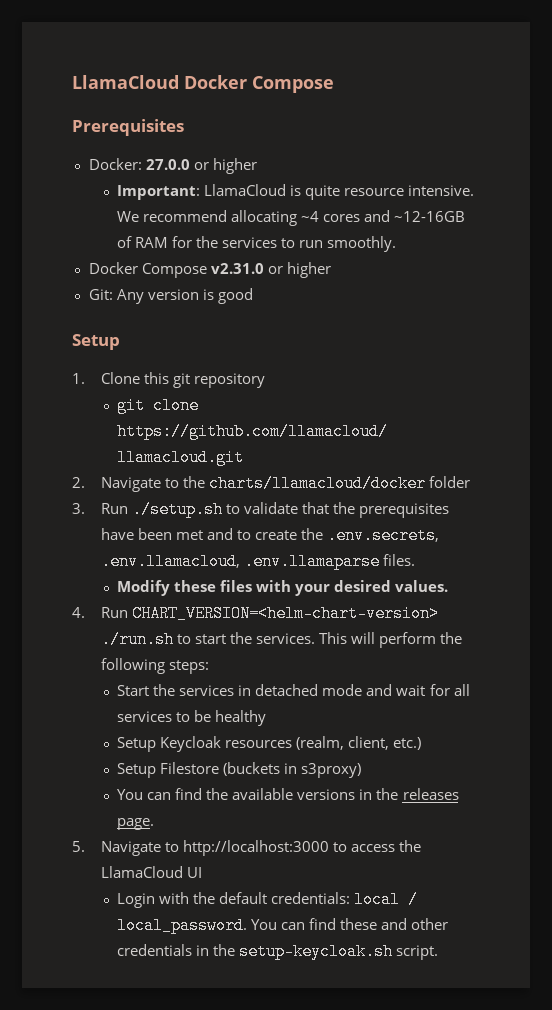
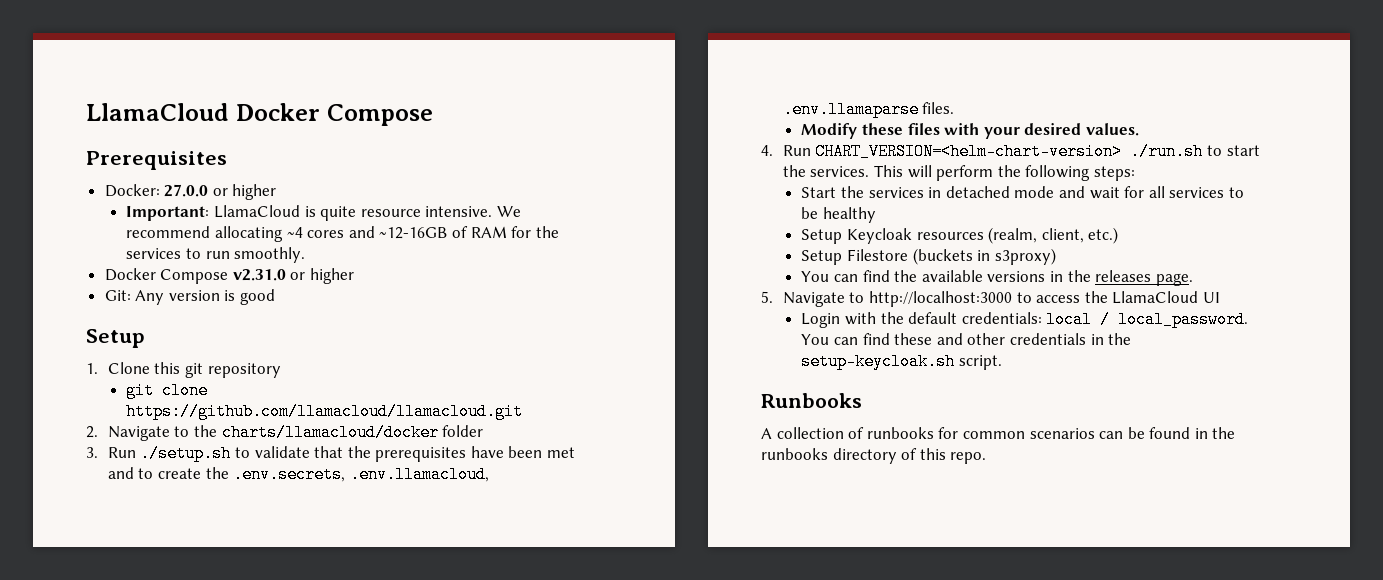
+ Runbooks
+ A collection of runbooks for common scenarios can be found in the runbooks directory of this repo.

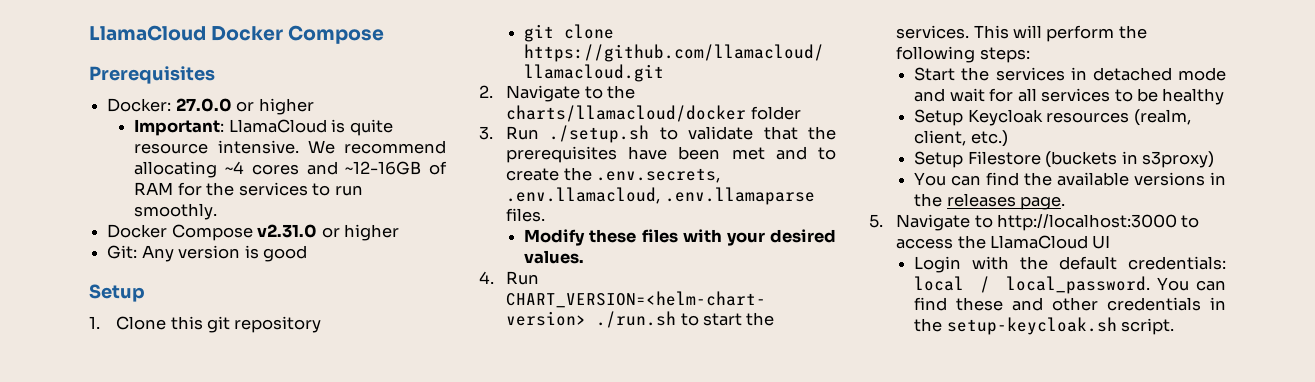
- Runbooks
- A collection of runbooks for common scenarios can be found in the runbooks directory of this repo.

